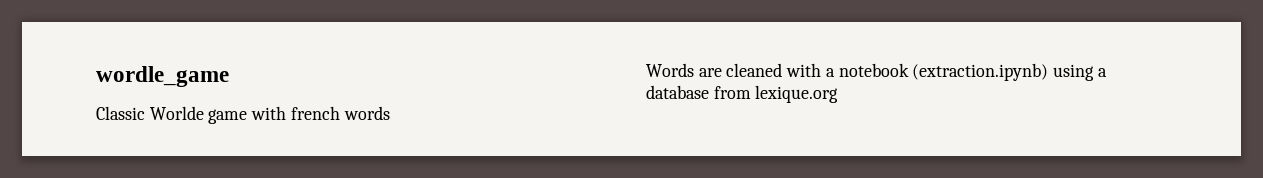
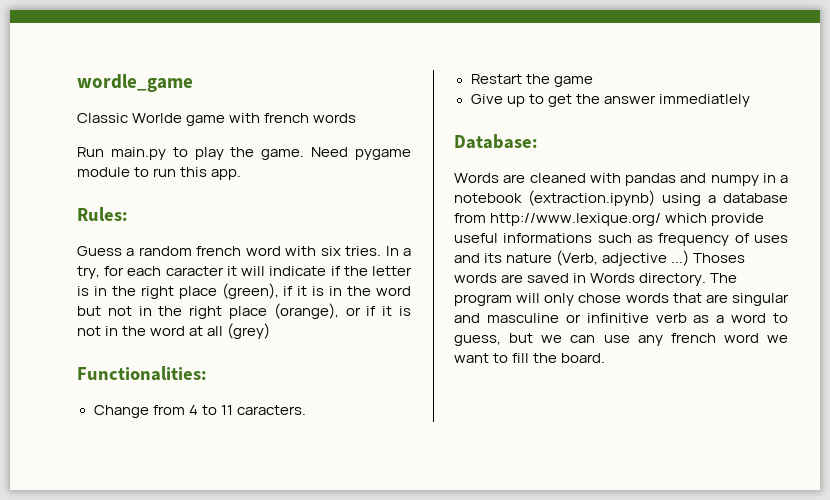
+ Run main.py to play the game. Need pygame module to run this app.
+ Rules:
+ Guess a random french word with six tries. In a try, for each caracter it will indicate if the letter is in the right place (green), if it is in the word but not in the right place (orange), or if it is not in the word at all (grey)
+ Functionalities:
+ Change from 4 to 11 caracters.
+ Restart the game
+ Give up to get the answer immediatlely
+ Database:
- Words are cleaned with a notebook (extraction.ipynb) using a database from lexique.org
+ Words are cleaned with pandas and numpy in a notebook (extraction.ipynb) using a database from http://www.lexique.org/ which provide useful informations such as frequency of uses and its nature (Verb, adjective ...) Thoses words are saved in Words directory. The program will only chose words that are singular and masculine or infinitive verb as a word to guess, but we can use any french word we want to fill the board.

